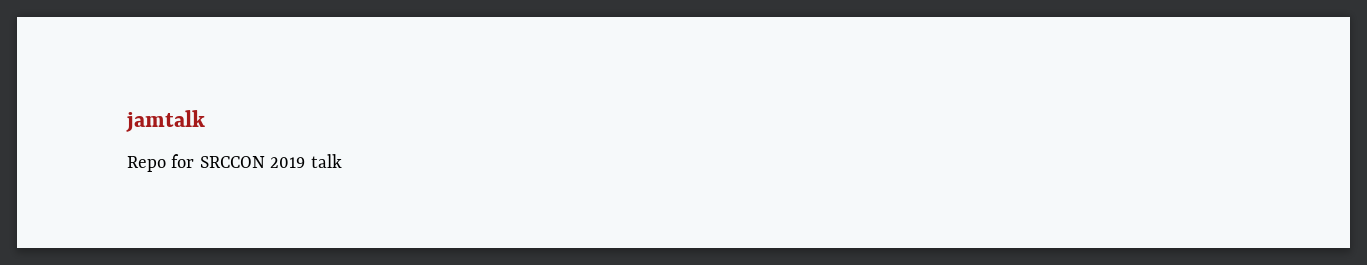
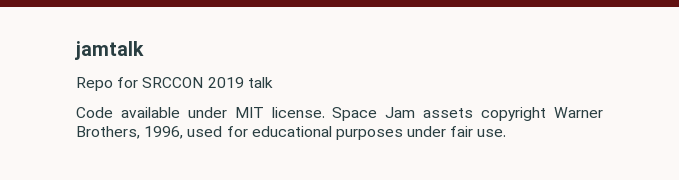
+ Code available under MIT license. Space Jam assets copyright Warner Brothers, 1996, used for educational purposes under fair use.

